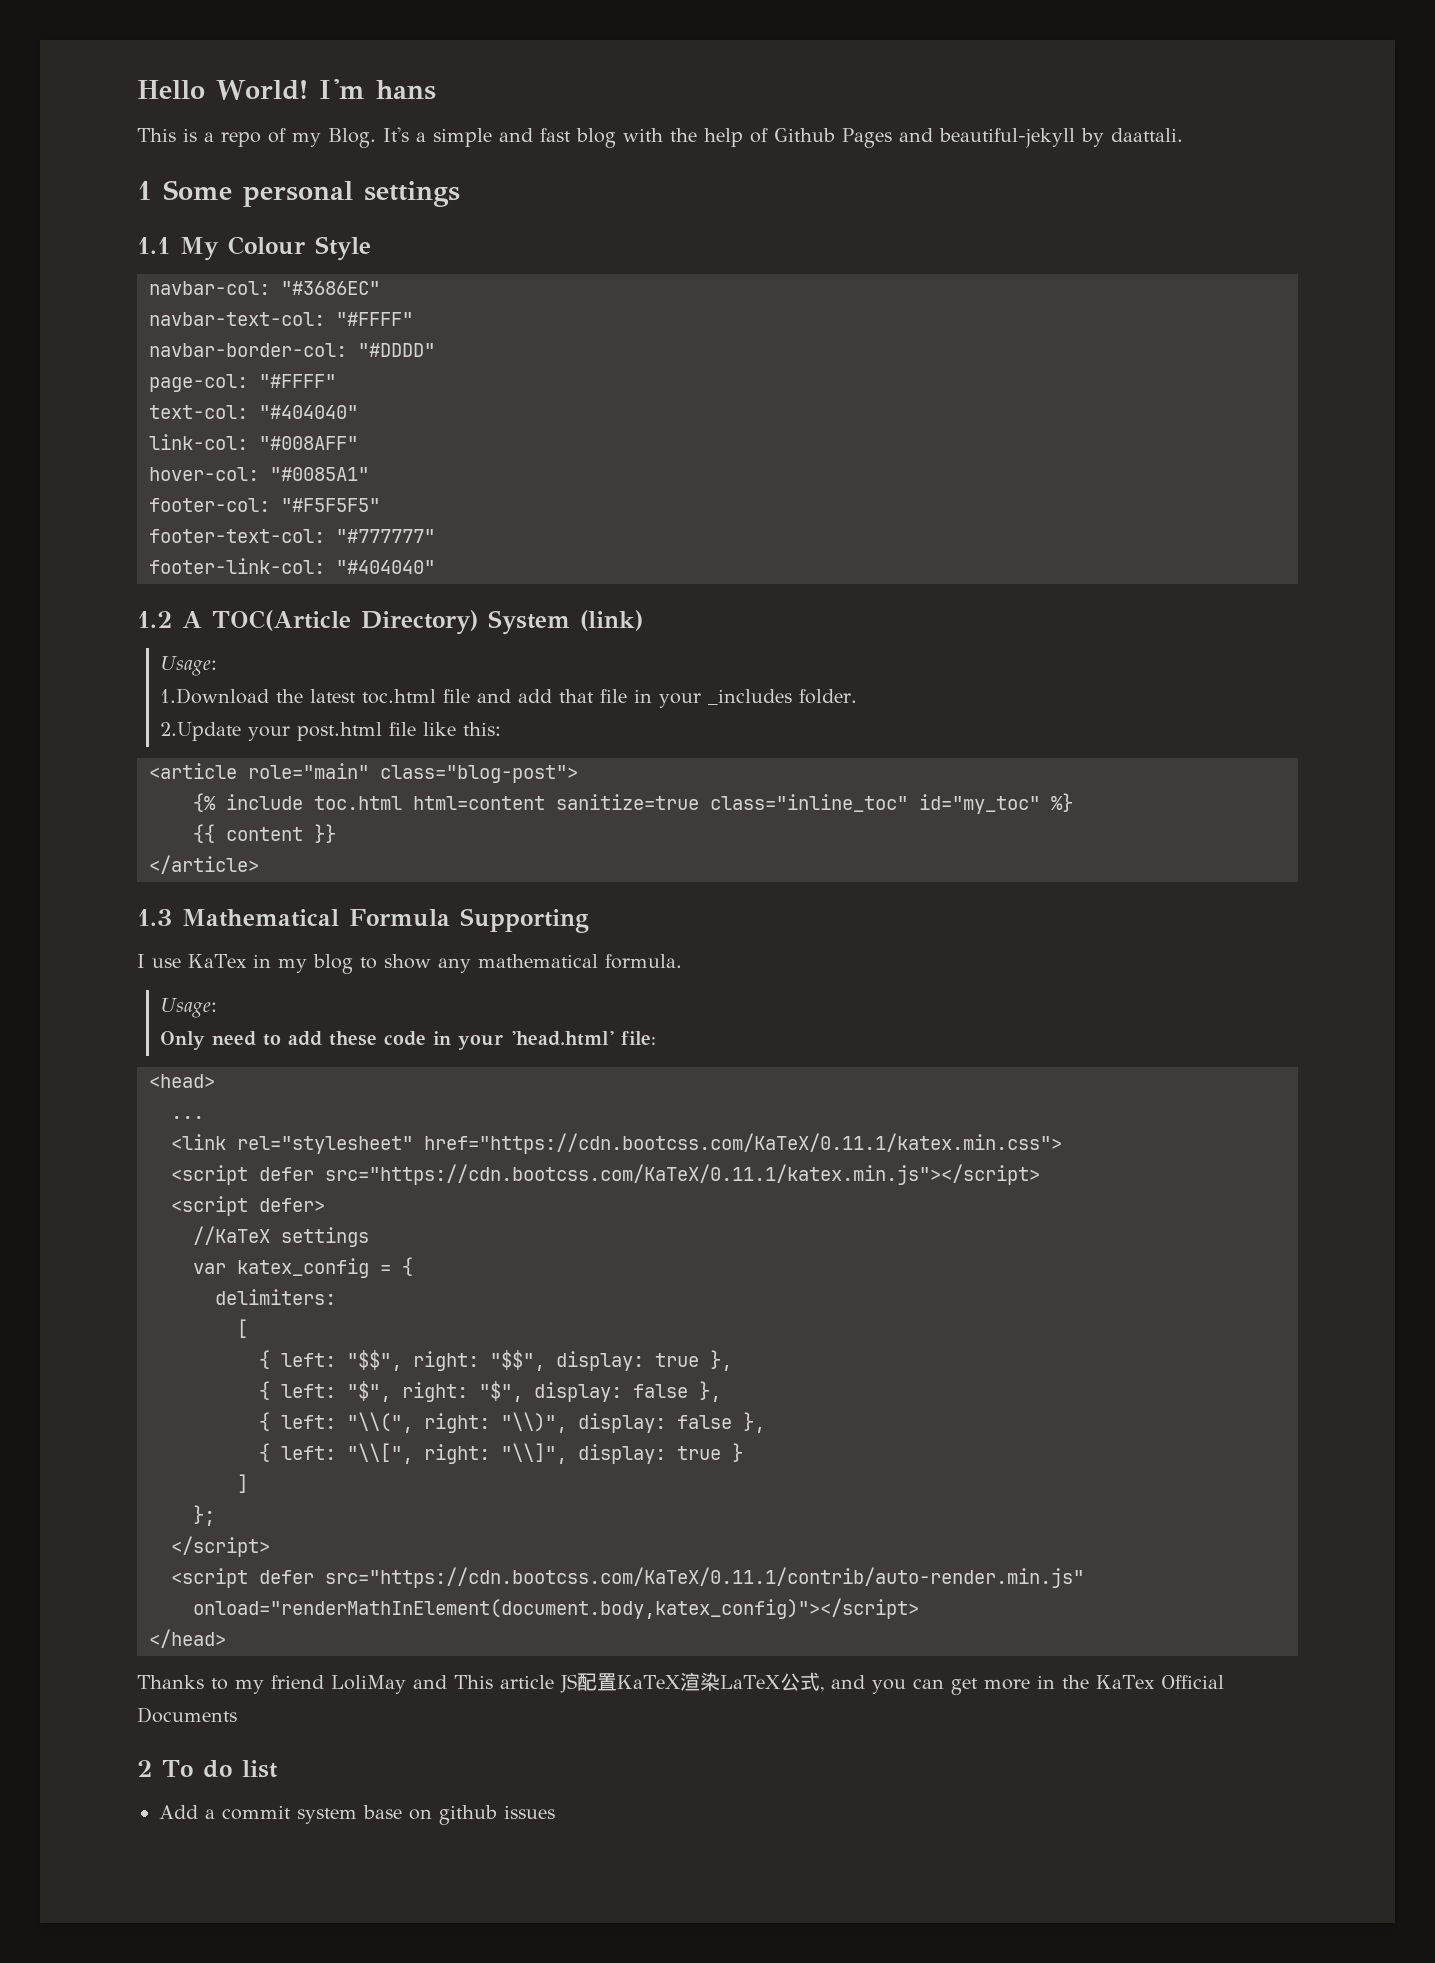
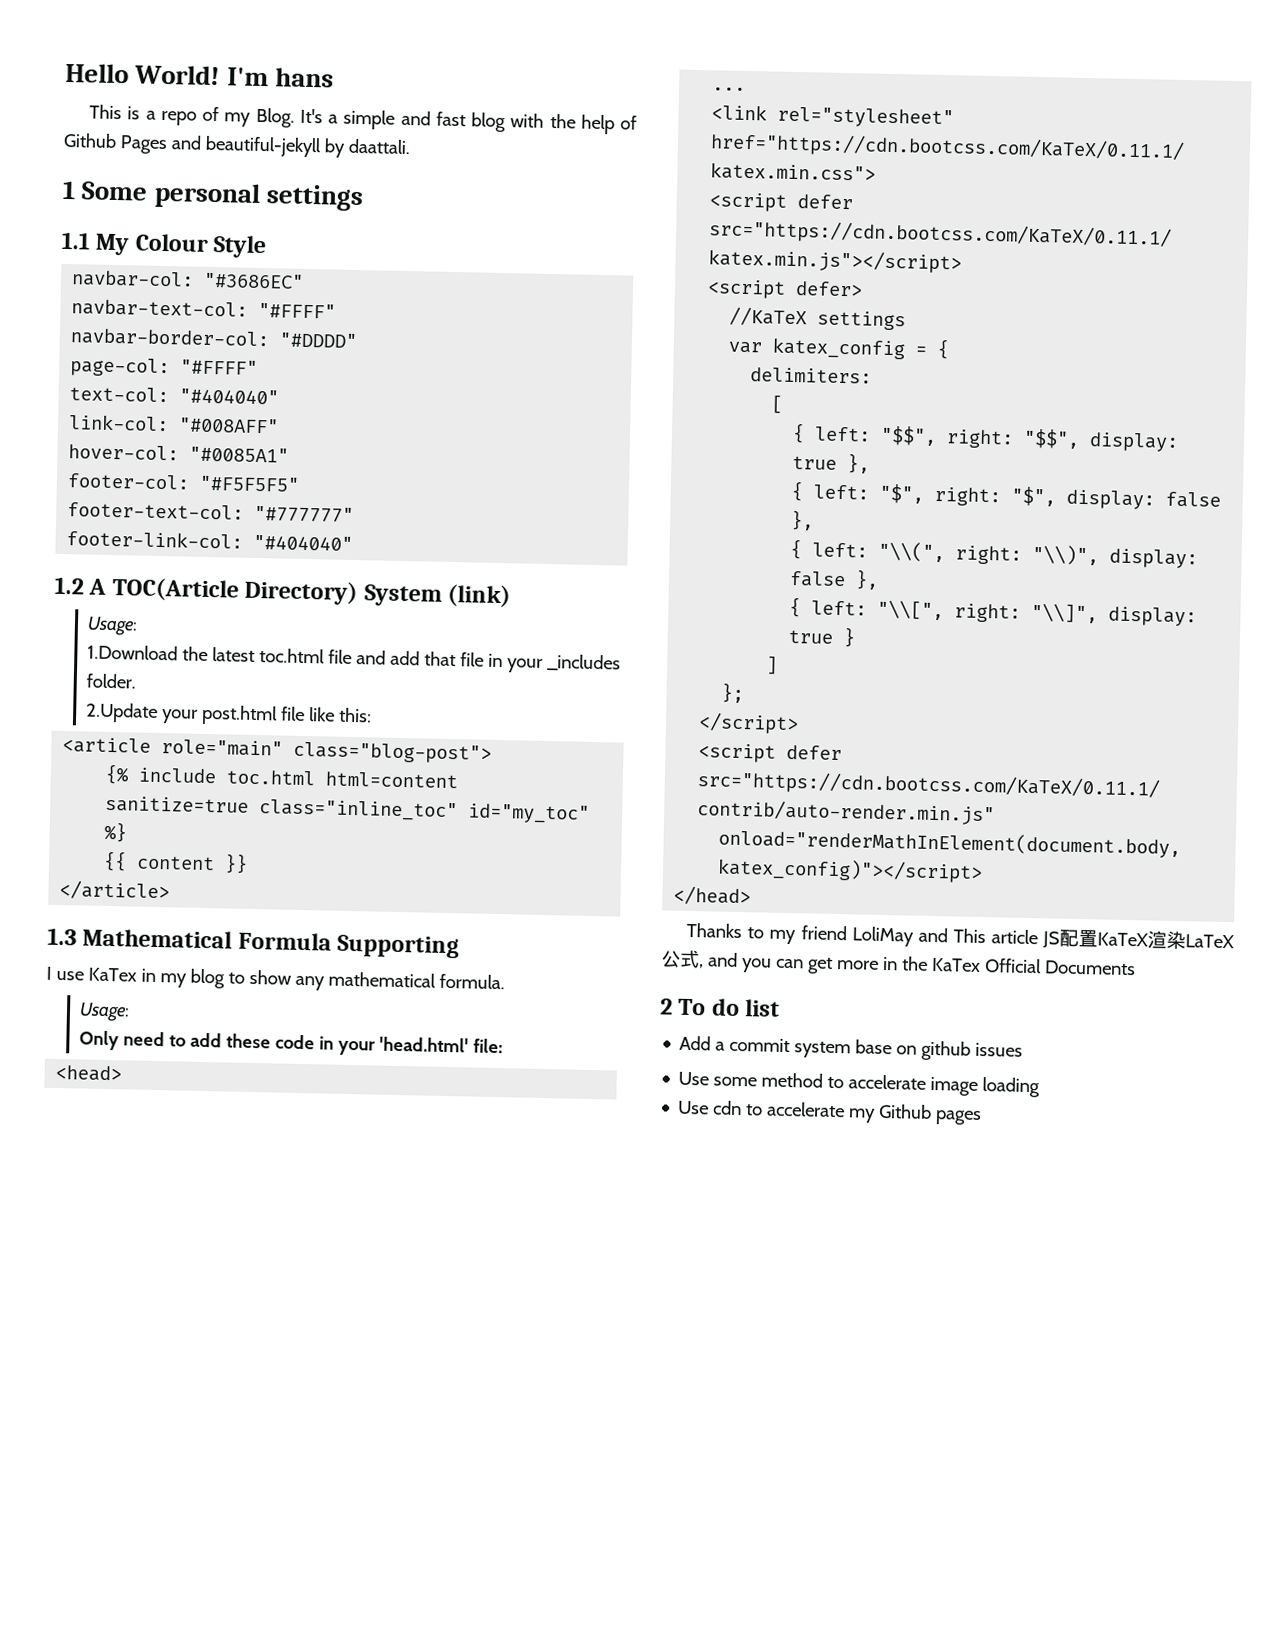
+ Use some method to accelerate image loading
+ Use cdn to accelerate my Github pages

